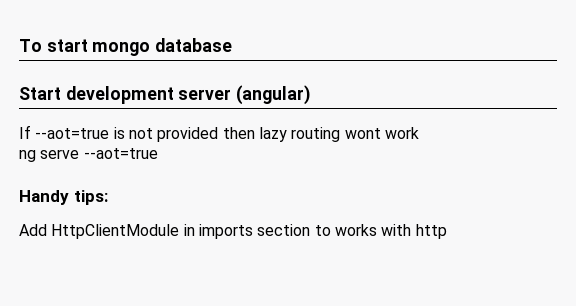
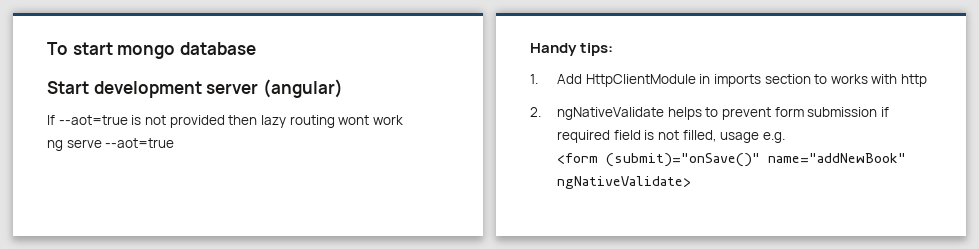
- Add HttpClientModule in imports section to works with http
+ 1. Add HttpClientModule in imports section to works with http
+ 2. ngNativeValidate helps to prevent form submission if required field is not filled, usage e.g.
+ <form (submit)="onSave()" name="addNewBook" ngNativeValidate>

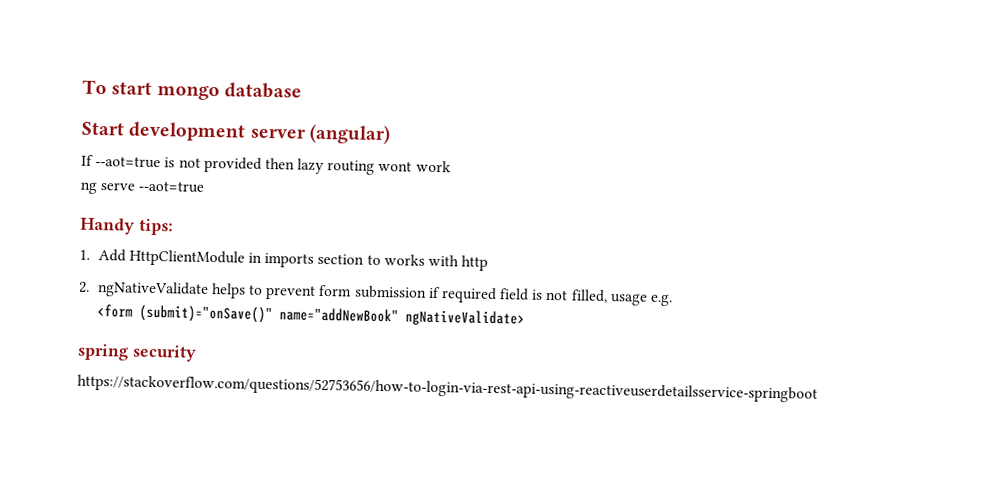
+ spring security
+ https://stackoverflow.com/questions/52753656/how-to-login-via-rest-api-using-reactiveuserdetailsservice-springboot

